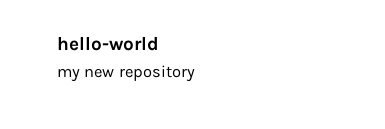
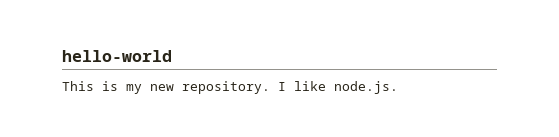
- my new repository
+ This is my new repository. I like node.js.

